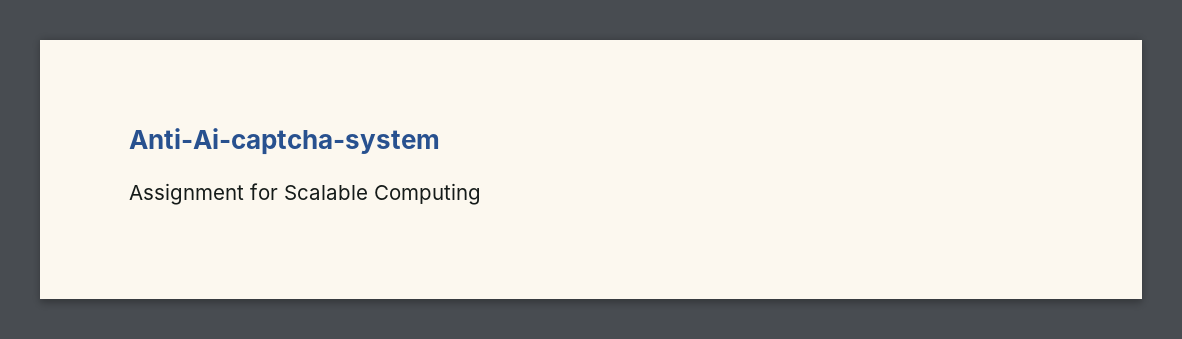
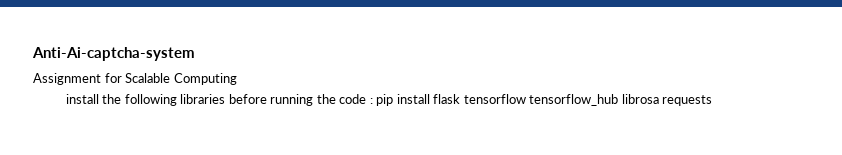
+ install the following libraries before running the code : pip install flask tensorflow tensorflow_hub librosa requests

